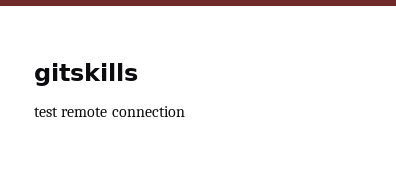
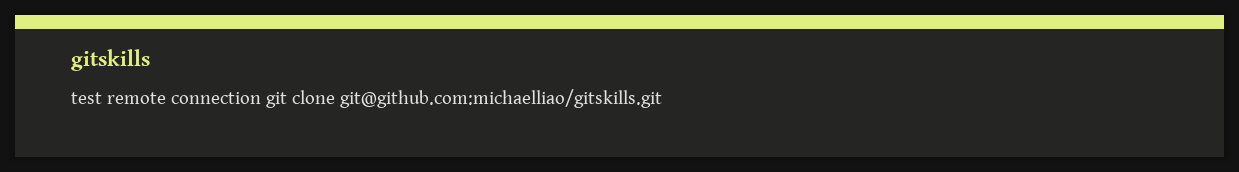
- test remote connection
+ test remote connection git clone git@github.com:michaelliao/gitskills.git

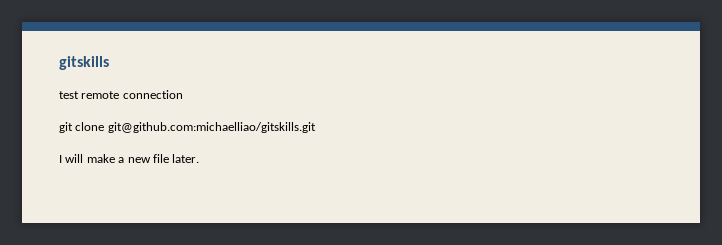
- test remote connection git clone git@github.com:michaelliao/gitskills.git
+ test remote connection
+ git clone git@github.com:michaelliao/gitskills.git
+ I will make a new file later.

